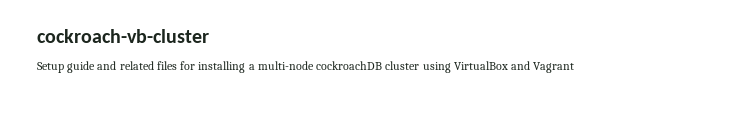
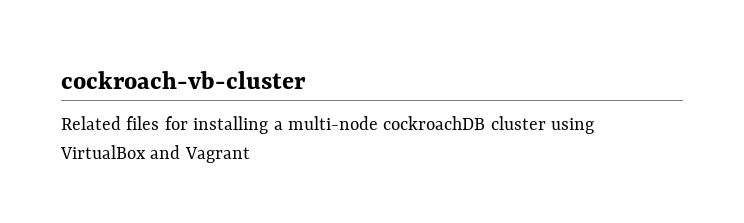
- Setup guide and related files for installing a multi-node cockroachDB cluster using VirtualBox and Vagrant
+ Related files for installing a multi-node cockroachDB cluster using VirtualBox and Vagrant

